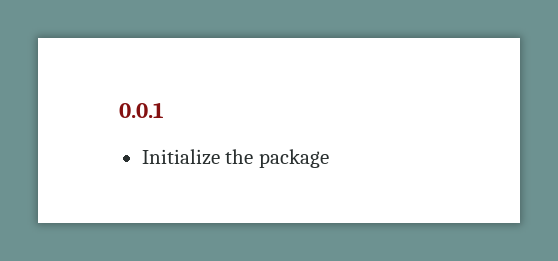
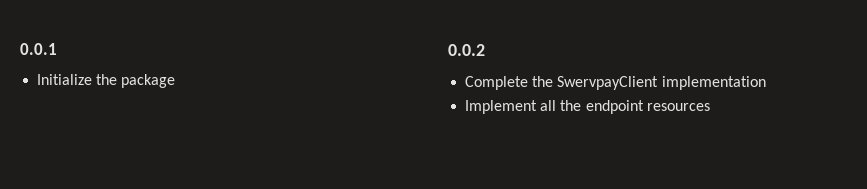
+ 0.0.2
+ Complete the SwervpayClient implementation
+ Implement all the endpoint resources

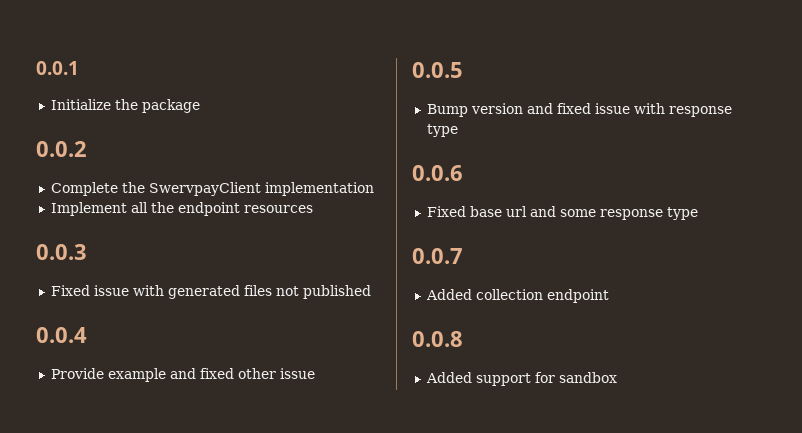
+ 0.0.3
+ Fixed issue with generated files not published
+ 0.0.4
+ Provide example and fixed other issue
+ 0.0.5
+ Bump version and fixed issue with response type
+ 0.0.6
+ Fixed base url and some response type
+ 0.0.7
+ Added collection endpoint
+ 0.0.8
+ Added support for sandbox

